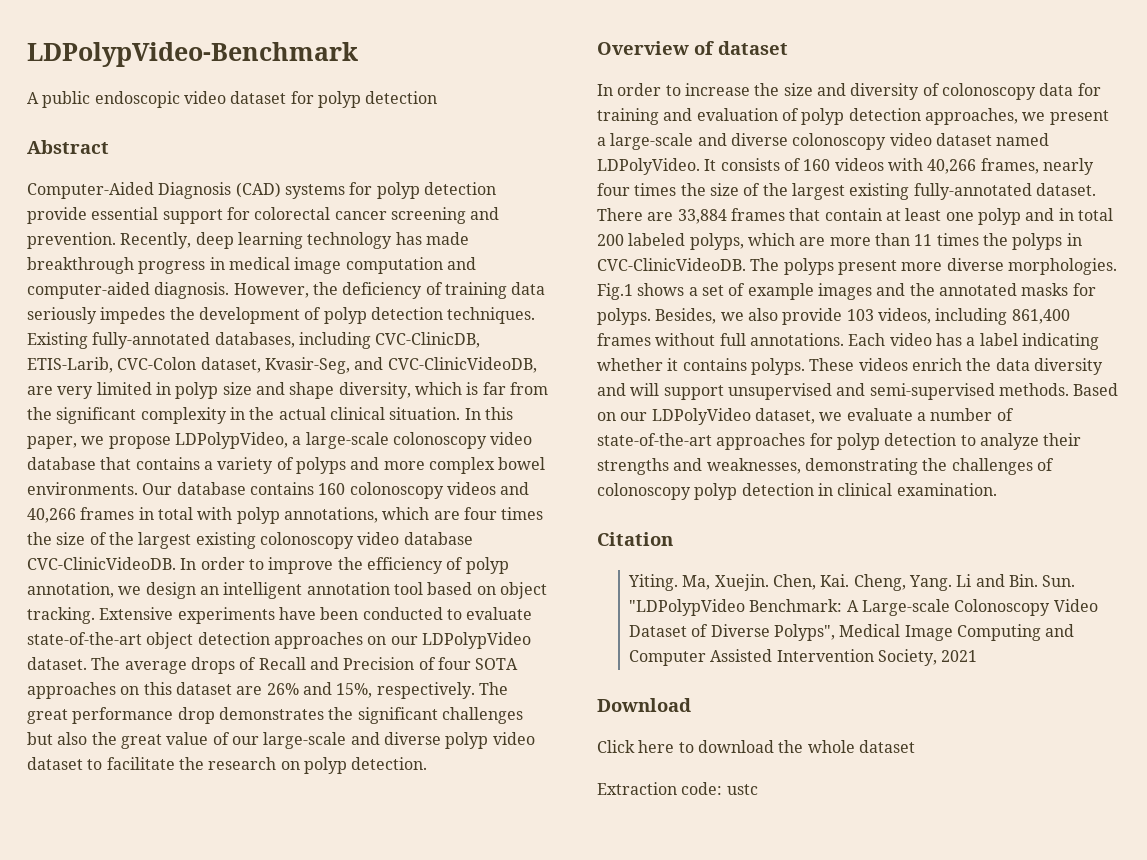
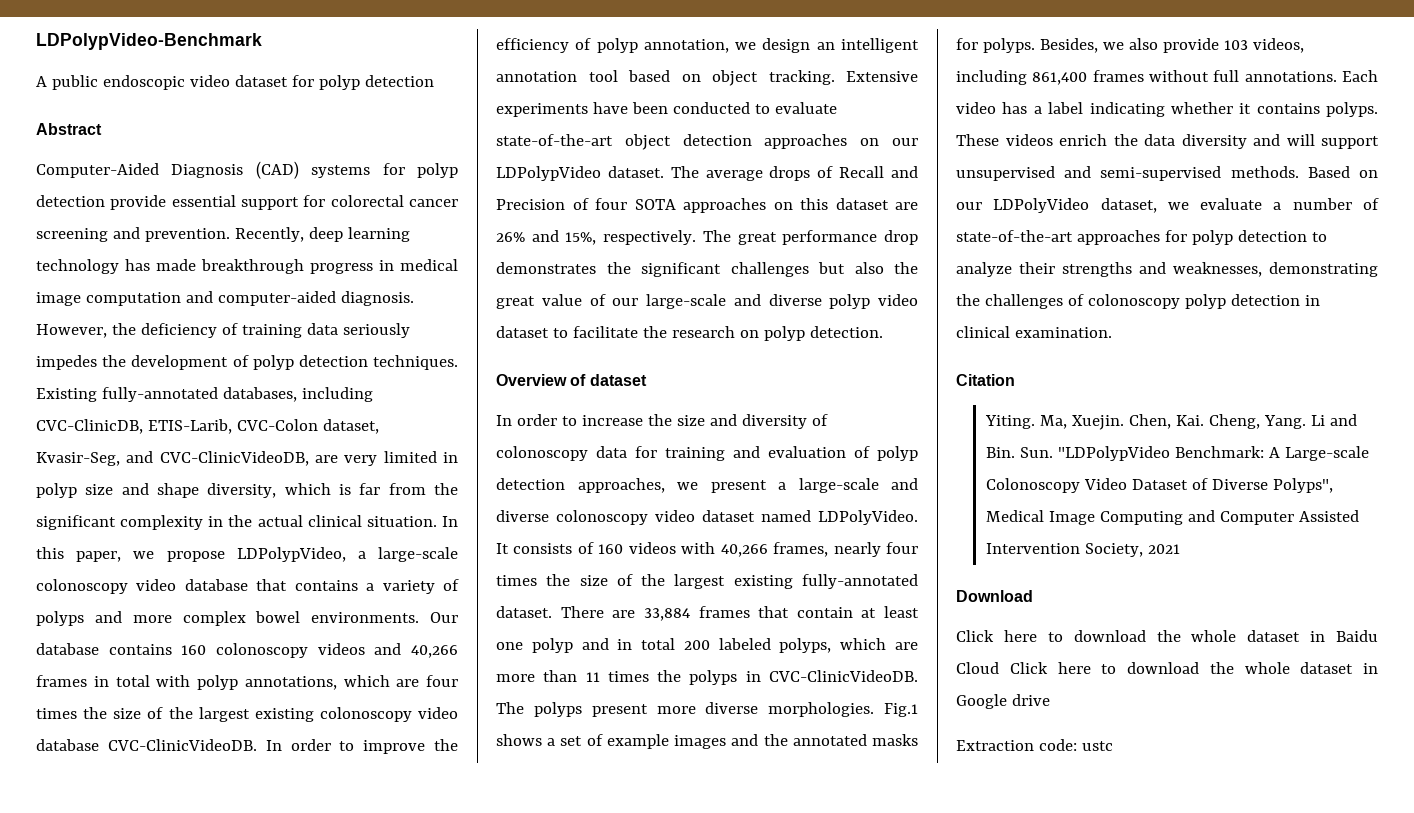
- Click here to download the whole dataset
+ Click here to download the whole dataset in Baidu Cloud Click here to download the whole dataset in Google drive

